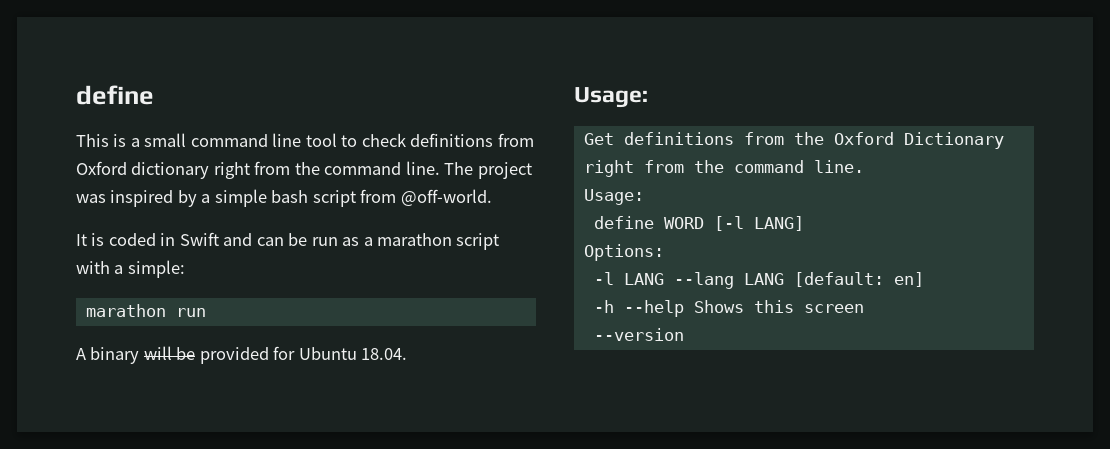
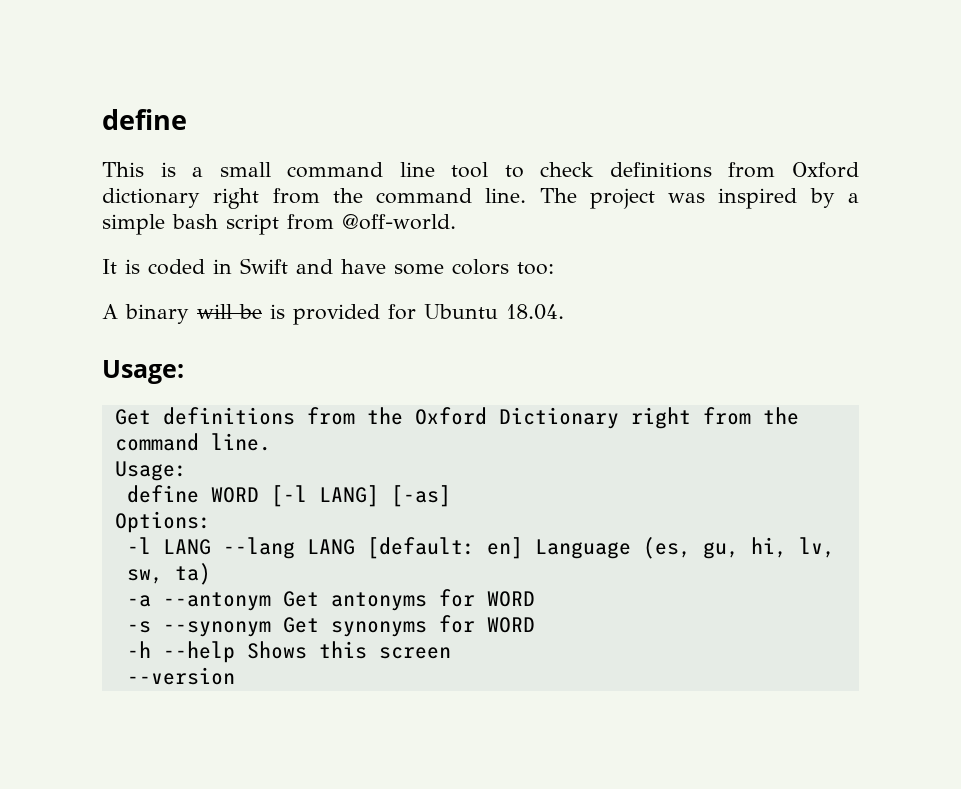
- It is coded in Swift and can be run as a marathon script with a simple:
- marathon run
+ It is coded in Swift and have some colors too:
- A binary will be provided for Ubuntu 18.04.
+ A binary will be is provided for Ubuntu 18.04.
- define WORD [-l LANG]
+ define WORD [-l LANG] [-as]
- -l LANG --lang LANG [default: en]
+ -l LANG --lang LANG [default: en] Language (es, gu, hi, lv, sw, ta)
+ -a --antonym Get antonyms for WORD
+ -s --synonym Get synonyms for WORD

